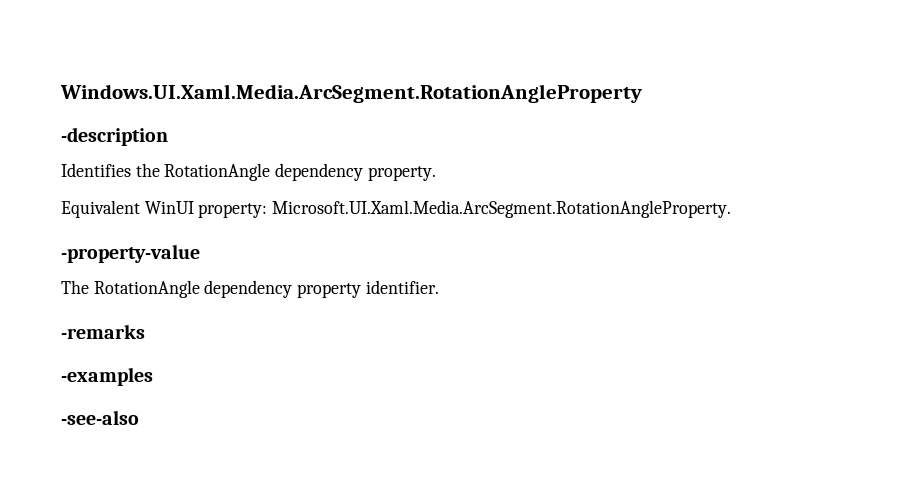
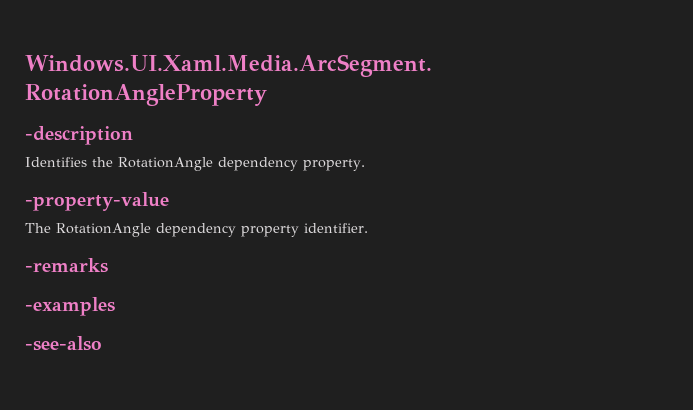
- Equivalent WinUI property: Microsoft.UI.Xaml.Media.ArcSegment.RotationAngleProperty.

